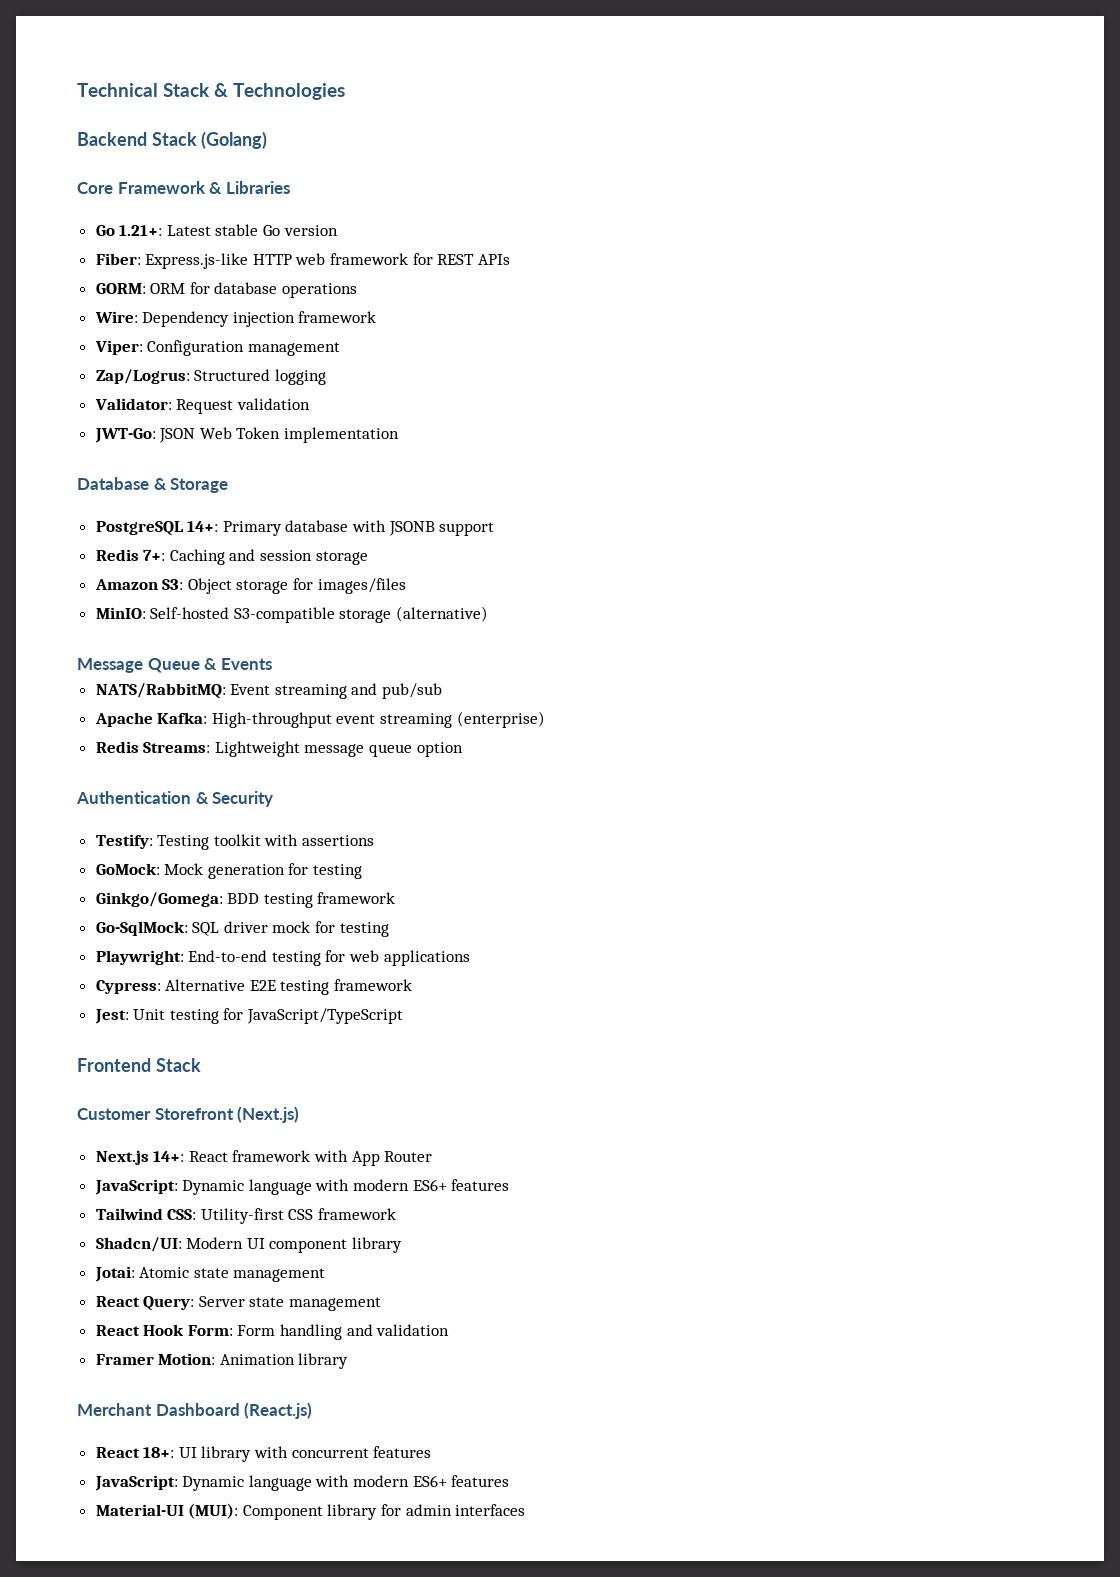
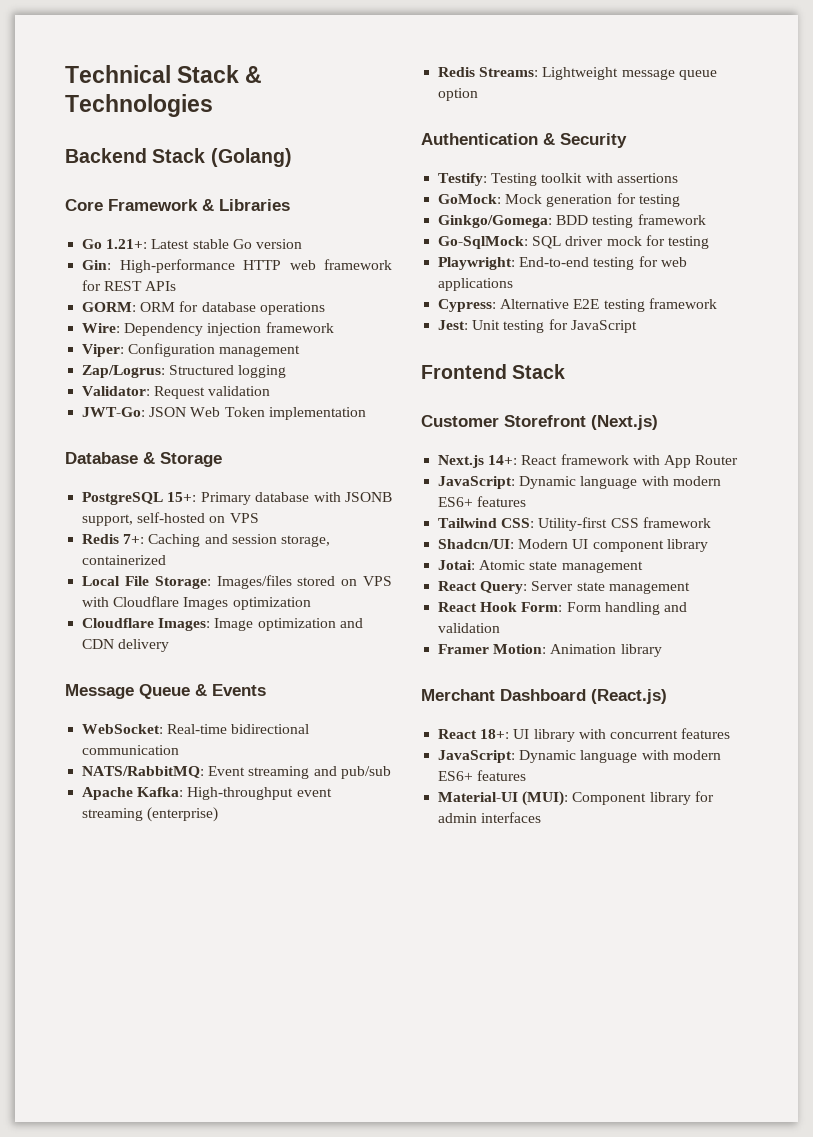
- Fiber: Express.js-like HTTP web framework for REST APIs
+ Gin: High-performance HTTP web framework for REST APIs
- PostgreSQL 14+: Primary database with JSONB support
+ PostgreSQL 15+: Primary database with JSONB support, self-hosted on VPS
- Redis 7+: Caching and session storage
- Amazon S3: Object storage for images/files
- MinIO: Self-hosted S3-compatible storage (alternative)
+ Redis 7+: Caching and session storage, containerized
+ Local File Storage: Images/files stored on VPS with Cloudflare Images optimization
+ Cloudflare Images: Image optimization and CDN delivery
+ WebSocket: Real-time bidirectional communication
- Jest: Unit testing for JavaScript/TypeScript
+ Jest: Unit testing for JavaScript

